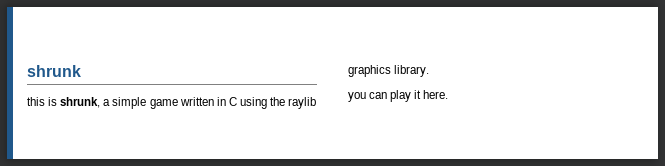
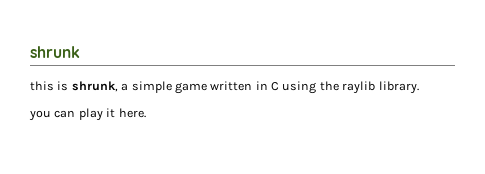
- this is shrunk, a simple game written in C using the raylib graphics library.
+ this is shrunk, a simple game written in C using the raylib library.

